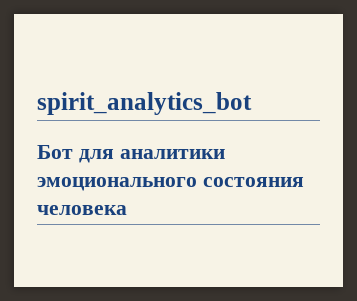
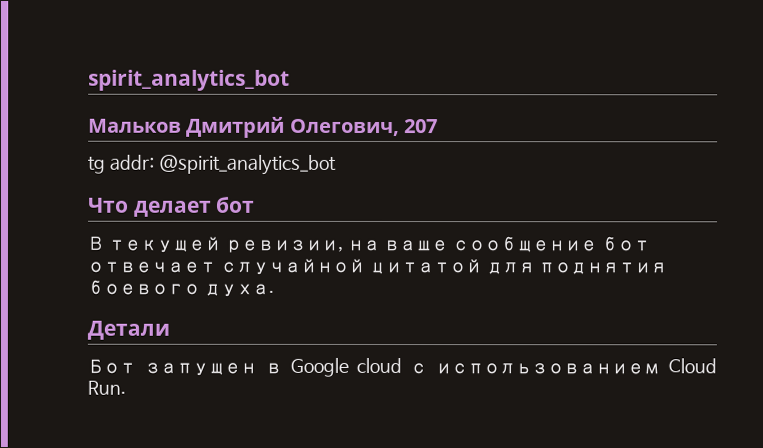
- Бот для аналитики эмоционального состояния человека
+ Мальков Дмитрий Олегович, 207
+ tg addr: @spirit_analytics_bot
+ Что делает бот
+ В текущей ревизии, на ваше сообщение бот отвечает случайной цитатой для поднятия боевого духа.
+ Детали
+ Бот запущен в Google cloud с использованием Cloud Run.

